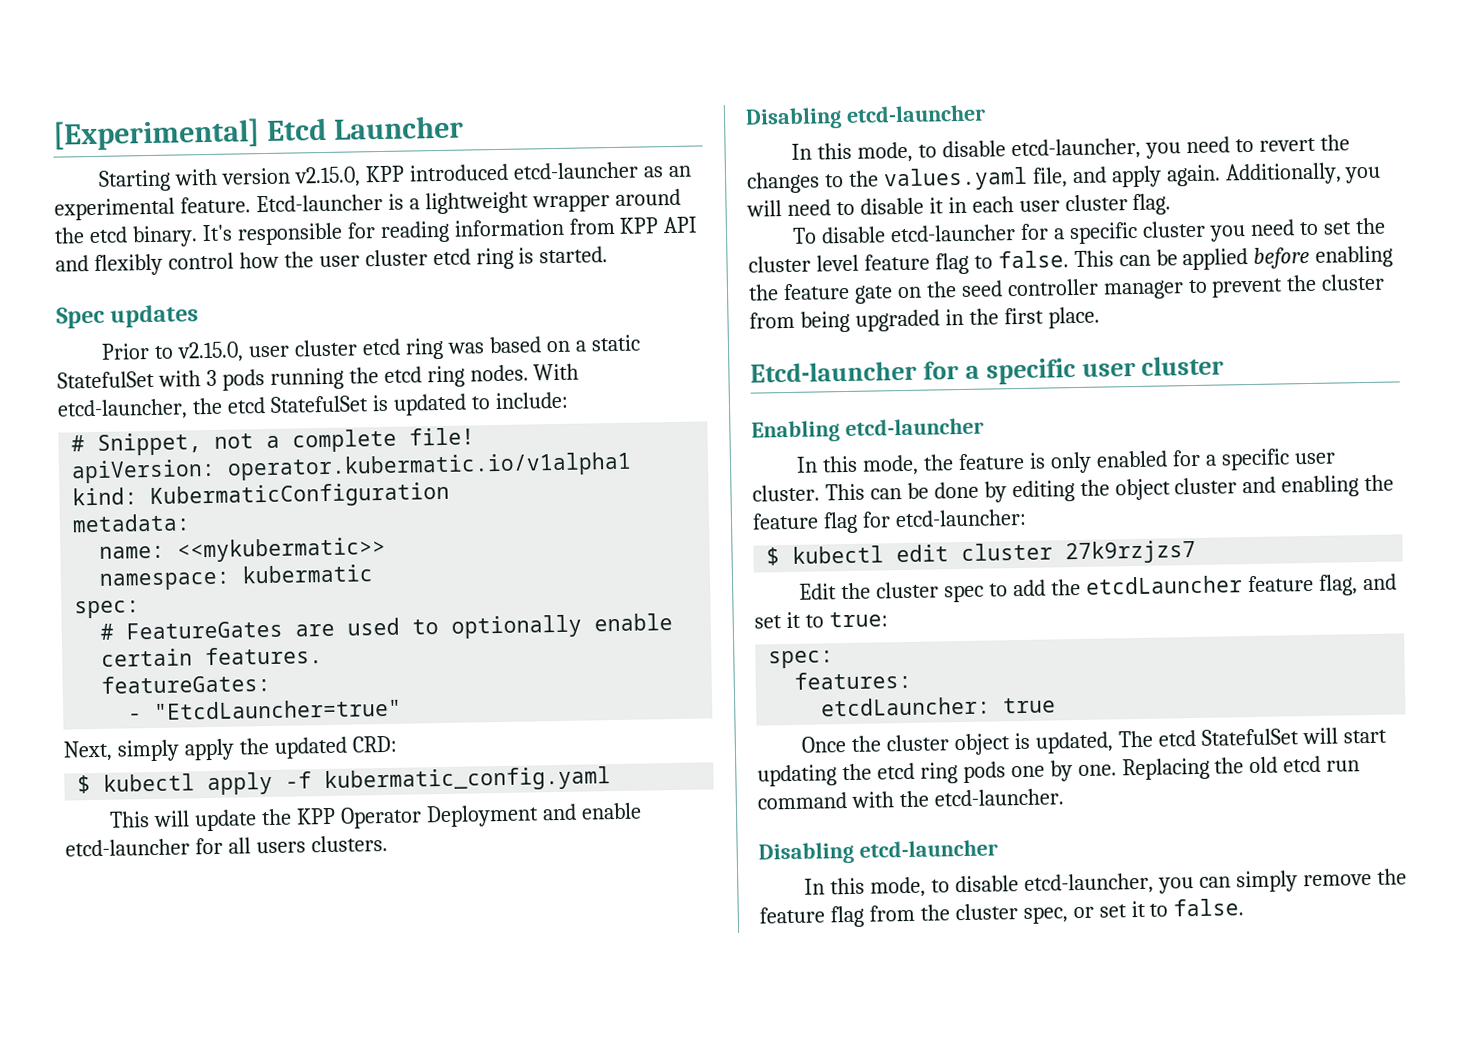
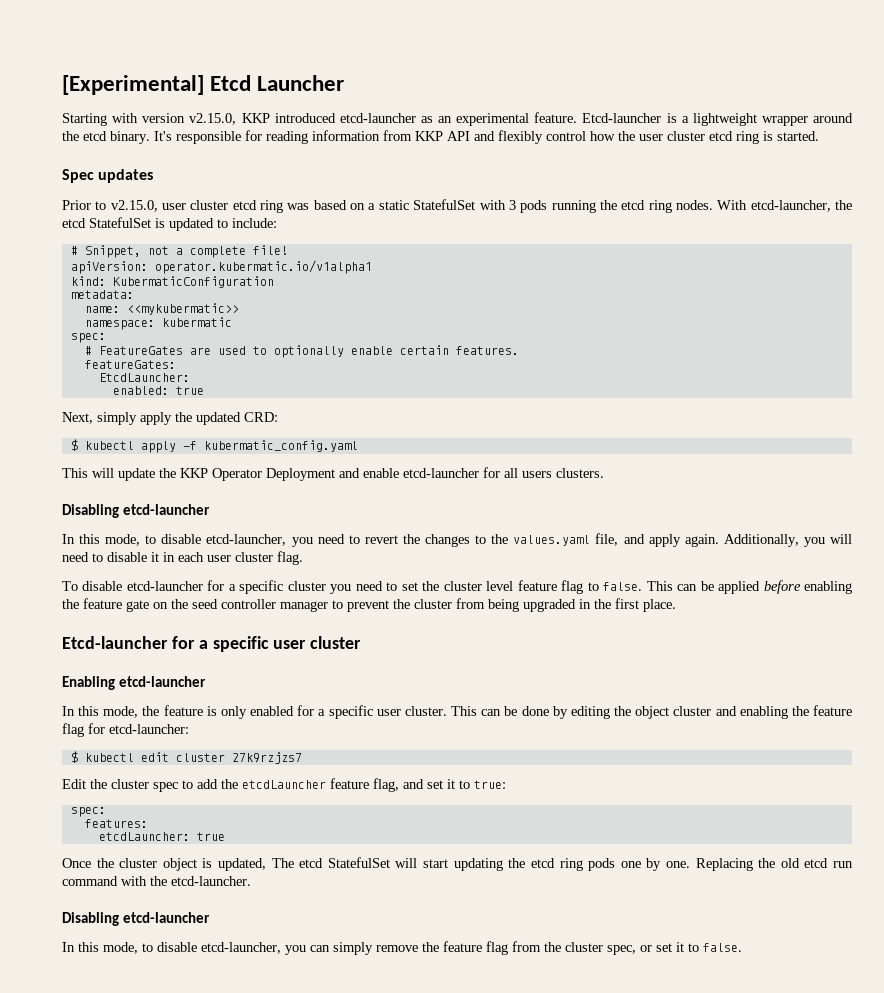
- Starting with version v2.15.0, KPP introduced etcd-launcher as an experimental feature.
+ Starting with version v2.15.0, KKP introduced etcd-launcher as an experimental feature.
- It's responsible for reading information from KPP API and flexibly control how the user cluster etcd ring is started.
+ It's responsible for reading information from KKP API and flexibly control how the user cluster etcd ring is started.
- - "EtcdLauncher=true"
+ EtcdLauncher:
+ enabled: true
- This will update the KPP Operator Deployment and enable etcd-launcher for all users clusters.
+ This will update the KKP Operator Deployment and enable etcd-launcher for all users clusters.

